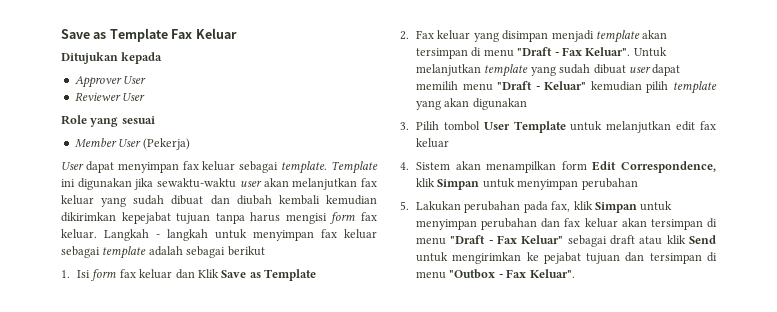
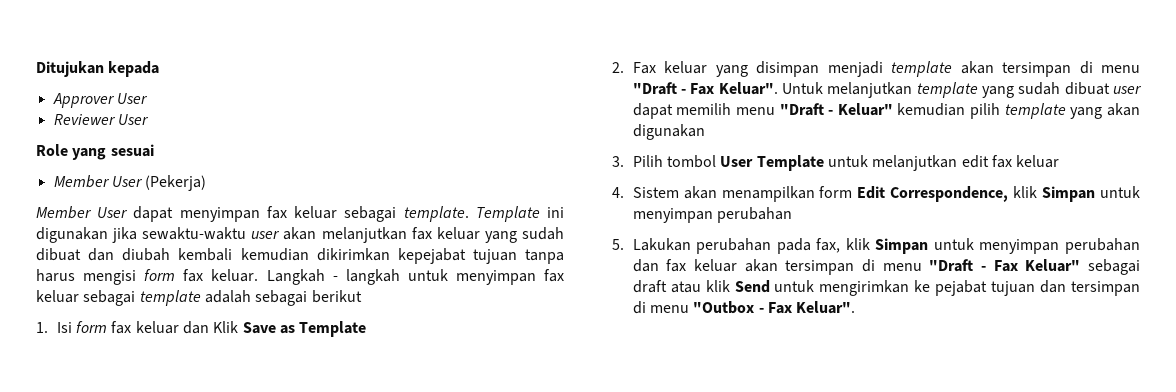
- Save as Template Fax Keluar
- User dapat menyimpan fax keluar sebagai template.
+ Member User dapat menyimpan fax keluar sebagai template.

